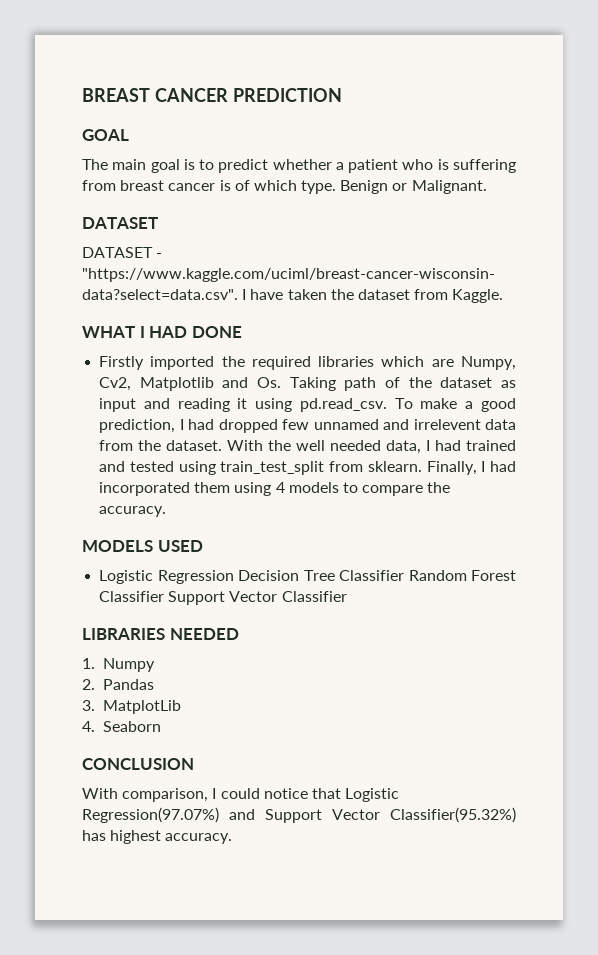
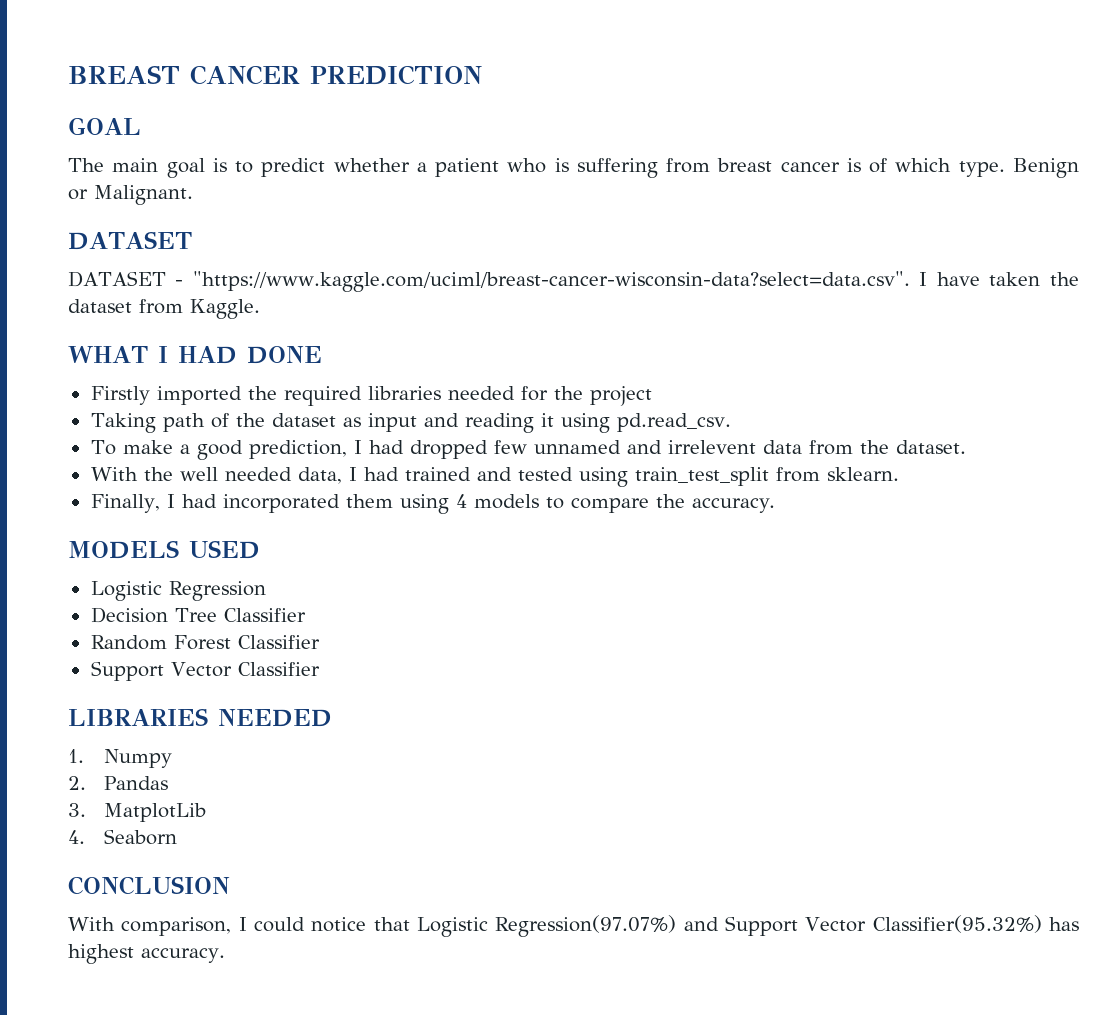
- Firstly imported the required libraries which are Numpy, Cv2, Matplotlib and Os. Taking path of the dataset as input and reading it using pd.read_csv. To make a good prediction, I had dropped few unnamed and irrelevent data from the dataset. With the well needed data, I had trained and tested using train_test_split from sklearn. Finally, I had incorporated them using 4 models to compare the accuracy.
+ Firstly imported the required libraries needed for the project
+ Taking path of the dataset as input and reading it using pd.read_csv.
+ To make a good prediction, I had dropped few unnamed and irrelevent data from the dataset.
+ With the well needed data, I had trained and tested using train_test_split from sklearn.
+ Finally, I had incorporated them using 4 models to compare the accuracy.
- Logistic Regression Decision Tree Classifier Random Forest Classifier Support Vector Classifier
+ Logistic Regression
+ Decision Tree Classifier
+ Random Forest Classifier
+ Support Vector Classifier

